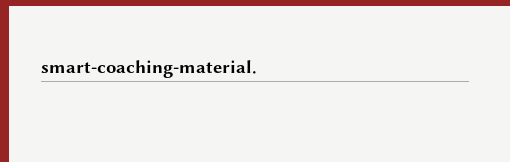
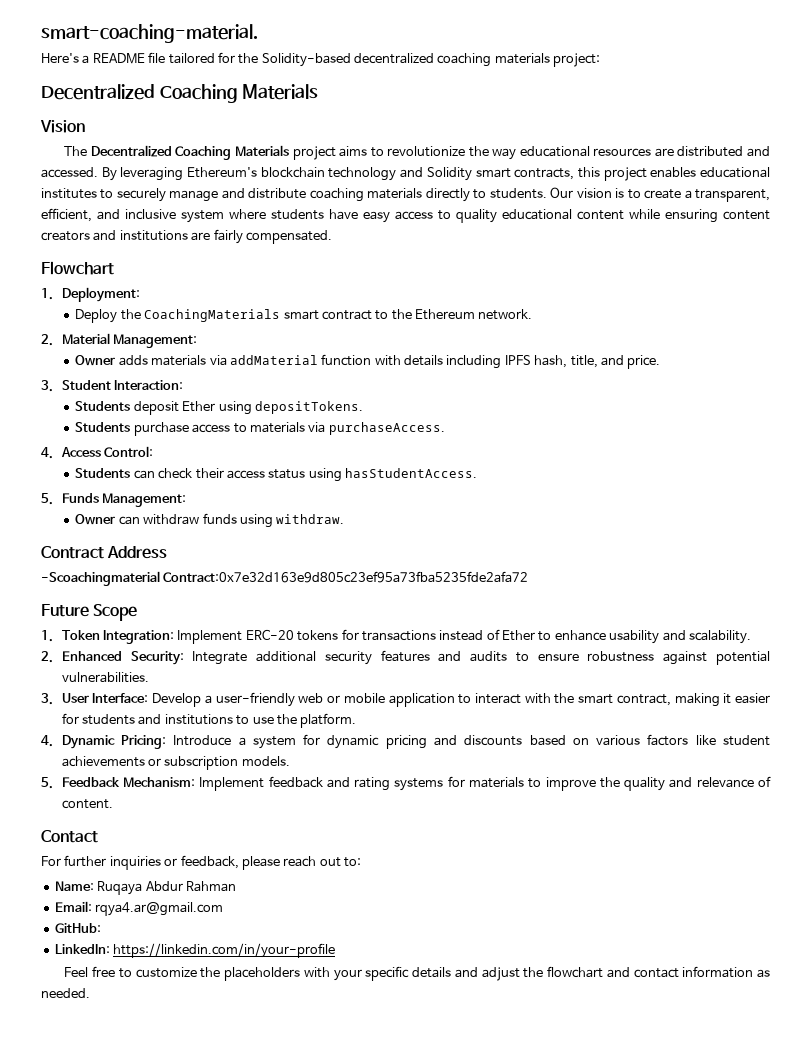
+ Here's a README file tailored for the Solidity-based decentralized coaching materials project:
+ Decentralized Coaching Materials
+ Vision
+ The Decentralized Coaching Materials project aims to revolutionize the way educational resources are distributed and accessed. By leveraging Ethereum's blockchain technology and Solidity smart contracts, this project enables educational institutes to securely manage and distribute coaching materials directly to students. Our vision is to create a transparent, efficient, and inclusive system where students have easy access to quality educational content while ensuring content creators and institutions are fairly compensated.
+ Flowchart
+ 1. Deployment:
+ Deploy the CoachingMaterials smart contract to the Ethereum network.
+ 2. Material Management:
+ Owner adds materials via addMaterial function with details including IPFS hash, title, and price.
+ 3. Student Interaction:
+ Students deposit Ether using depositTokens.
+ Students purchase access to materials via purchaseAccess.
+ 4. Access Control:
+ Students can check their access status using hasStudentAccess.
+ 5. Funds Management:
+ Owner can withdraw funds using withdraw.
+ Contract Address
+ -Scoachingmaterial Contract:0x7e32d163e9d805c23ef95a73fba5235fde2afa72
+ Future Scope
+ 1. Token Integration: Implement ERC-20 tokens for transactions instead of Ether to enhance usability and scalability.
+ 2. Enhanced Security: Integrate additional security features and audits to ensure robustness against potential vulnerabilities.
+ 3. User Interface: Develop a user-friendly web or mobile application to interact with the smart contract, making it easier for students and institutions to use the platform.
+ 4. Dynamic Pricing: Introduce a system for dynamic pricing and discounts based on various factors like student achievements or subscription models.
+ 5. Feedback Mechanism: Implement feedback and rating systems for materials to improve the quality and relevance of content.
+ Contact
+ For further inquiries or feedback, please reach out to:
+ Name: Ruqaya Abdur Rahman
+ Email: rqya4.ar@gmail.com
+ GitHub:
+ LinkedIn: https://linkedin.com/in/your-profile
+ Feel free to customize the placeholders with your specific details and adjust the flowchart and contact information as needed.

